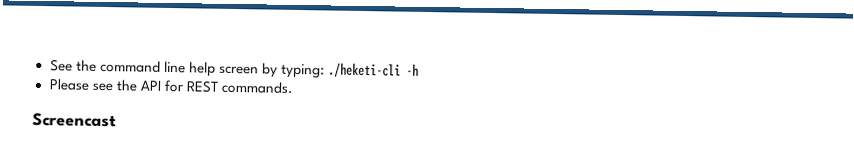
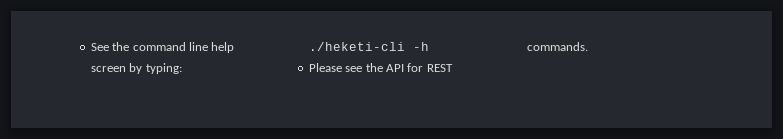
- Screencast

